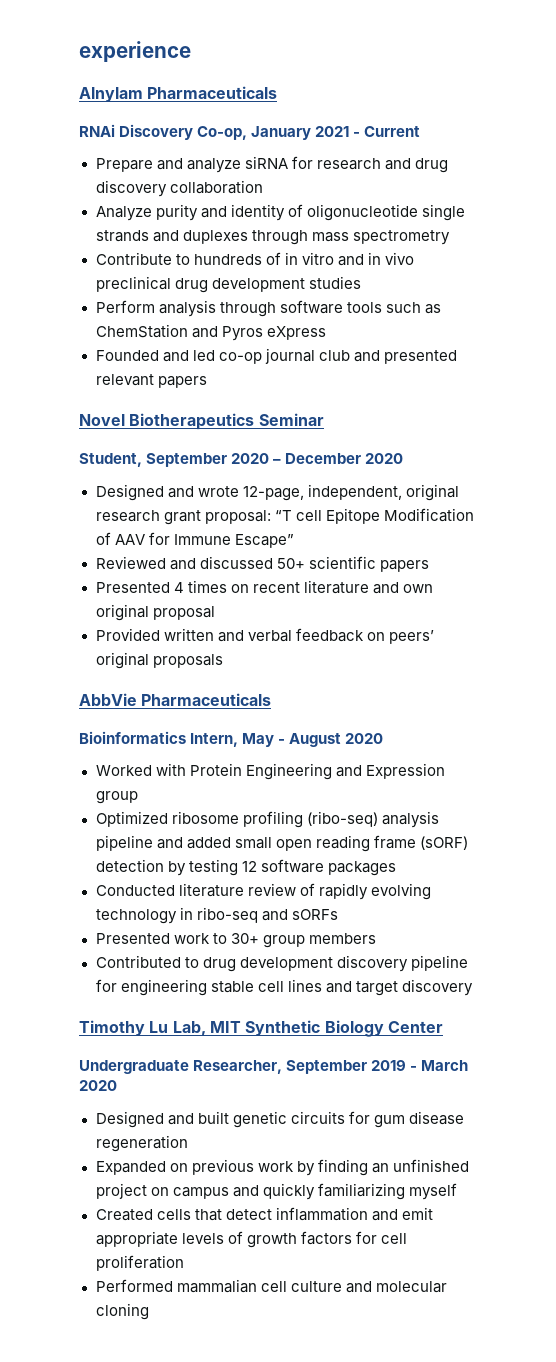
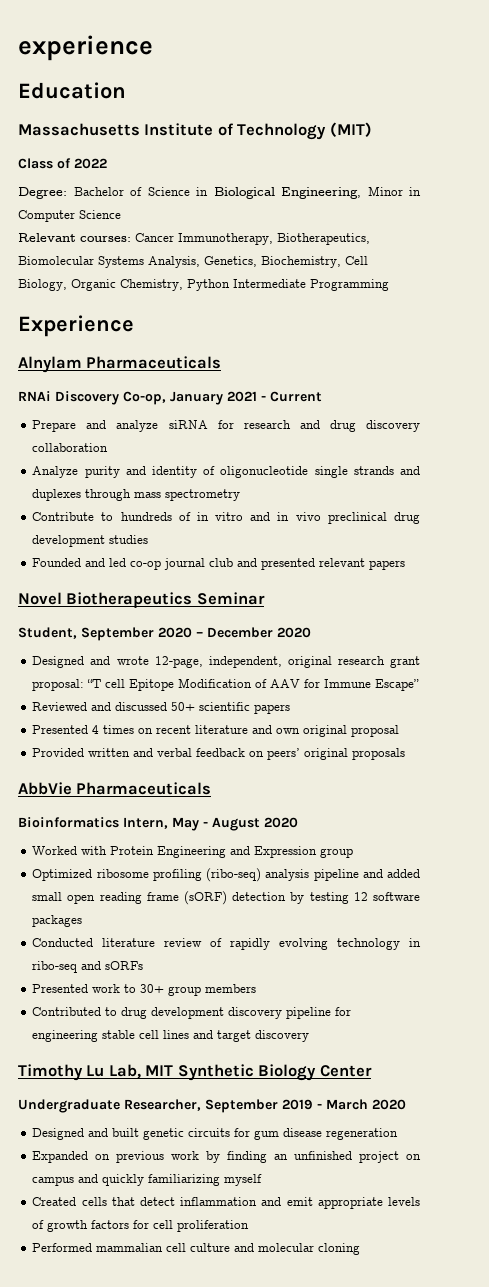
+ Education
+ Massachusetts Institute of Technology (MIT)
+ Class of 2022
+ Degree: Bachelor of Science in Biological Engineering, Minor in Computer Science
+ Relevant courses: Cancer Immunotherapy, Biotherapeutics, Biomolecular Systems Analysis, Genetics, Biochemistry, Cell Biology, Organic Chemistry, Python Intermediate Programming
+ Experience
- Perform analysis through software tools such as ChemStation and Pyros eXpress

